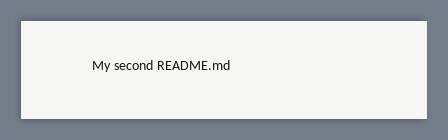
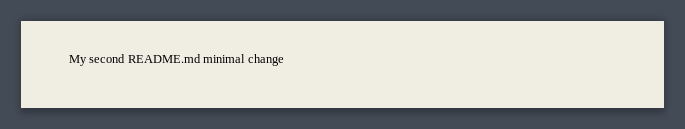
- My second README.md
+ My second README.md minimal change

